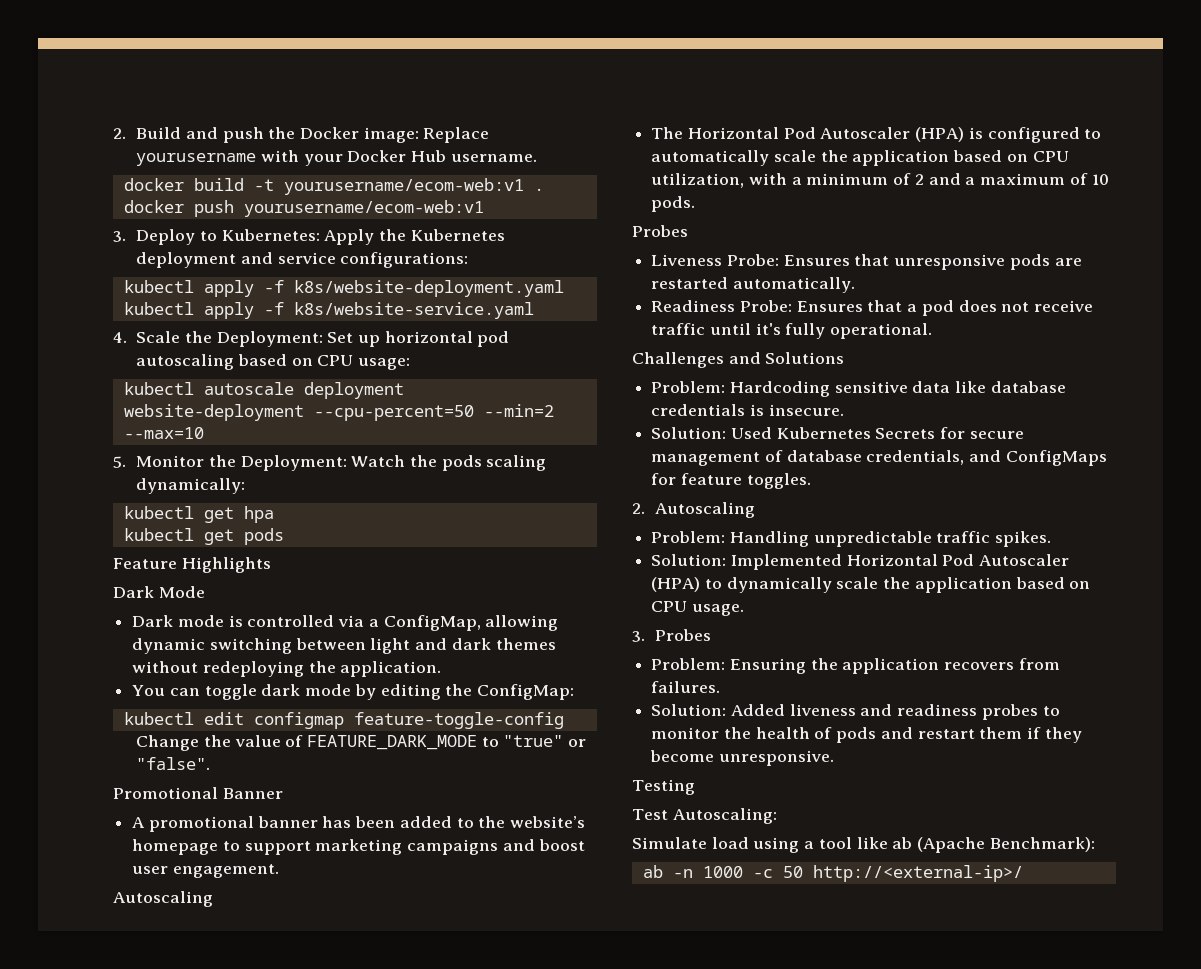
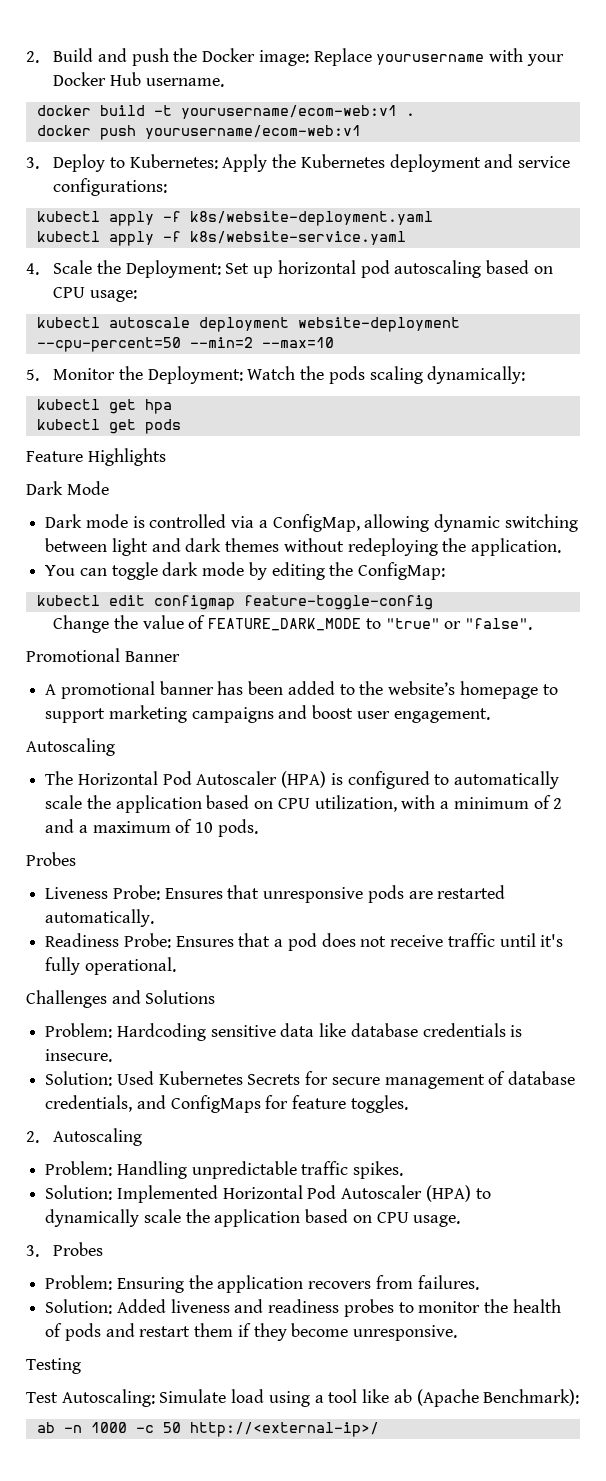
- Test Autoscaling:
- Simulate load using a tool like ab (Apache Benchmark):
+ Test Autoscaling: Simulate load using a tool like ab (Apache Benchmark):

